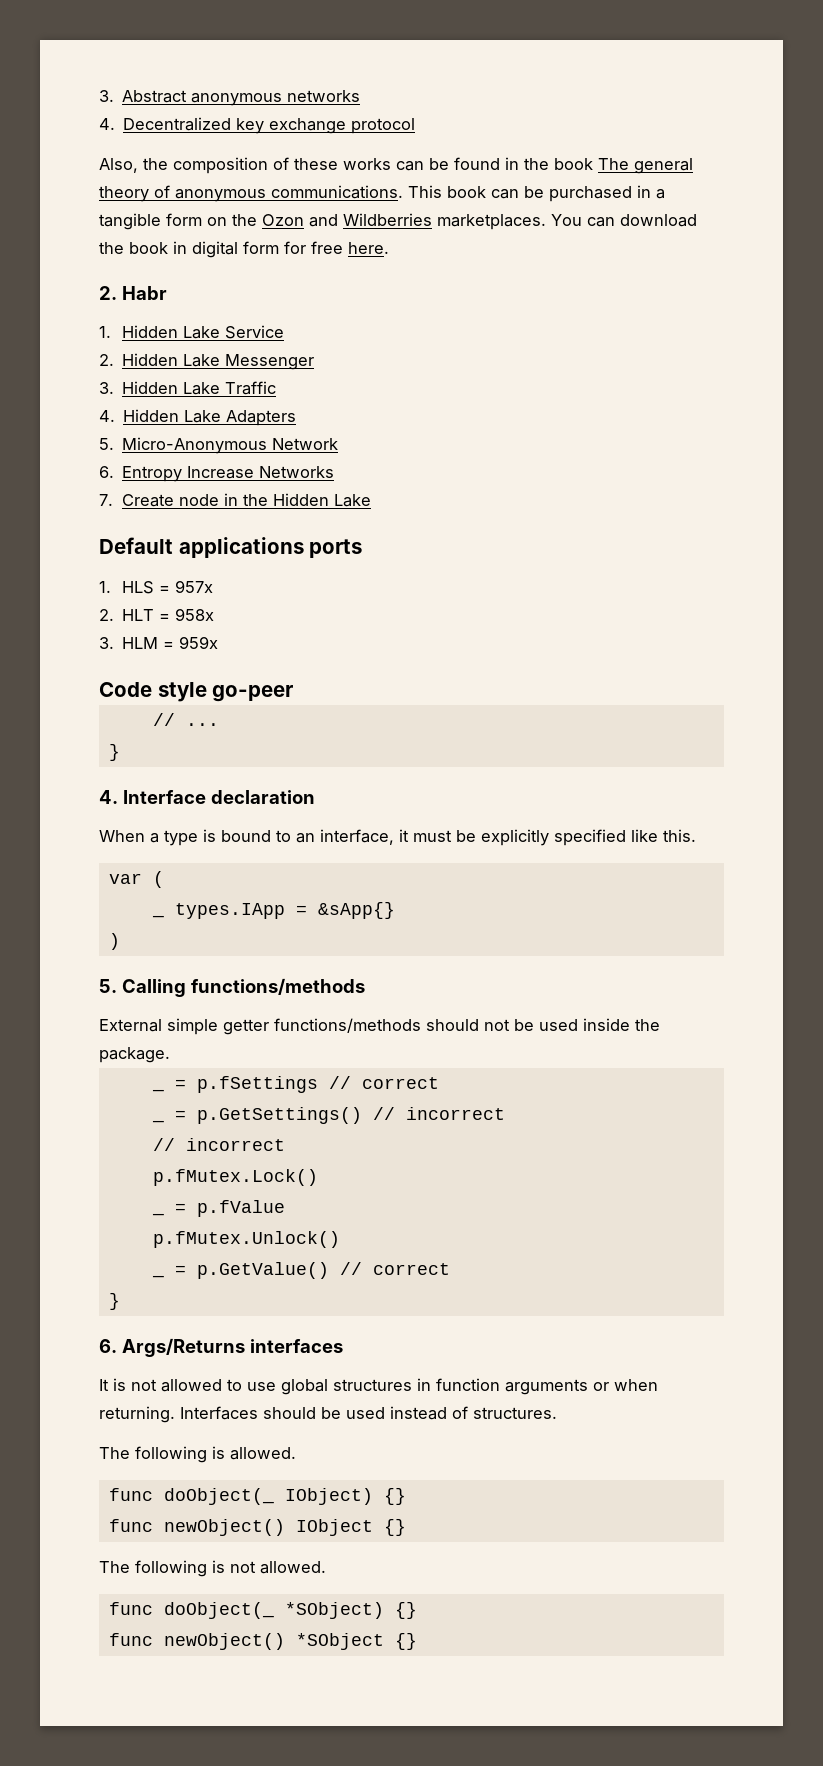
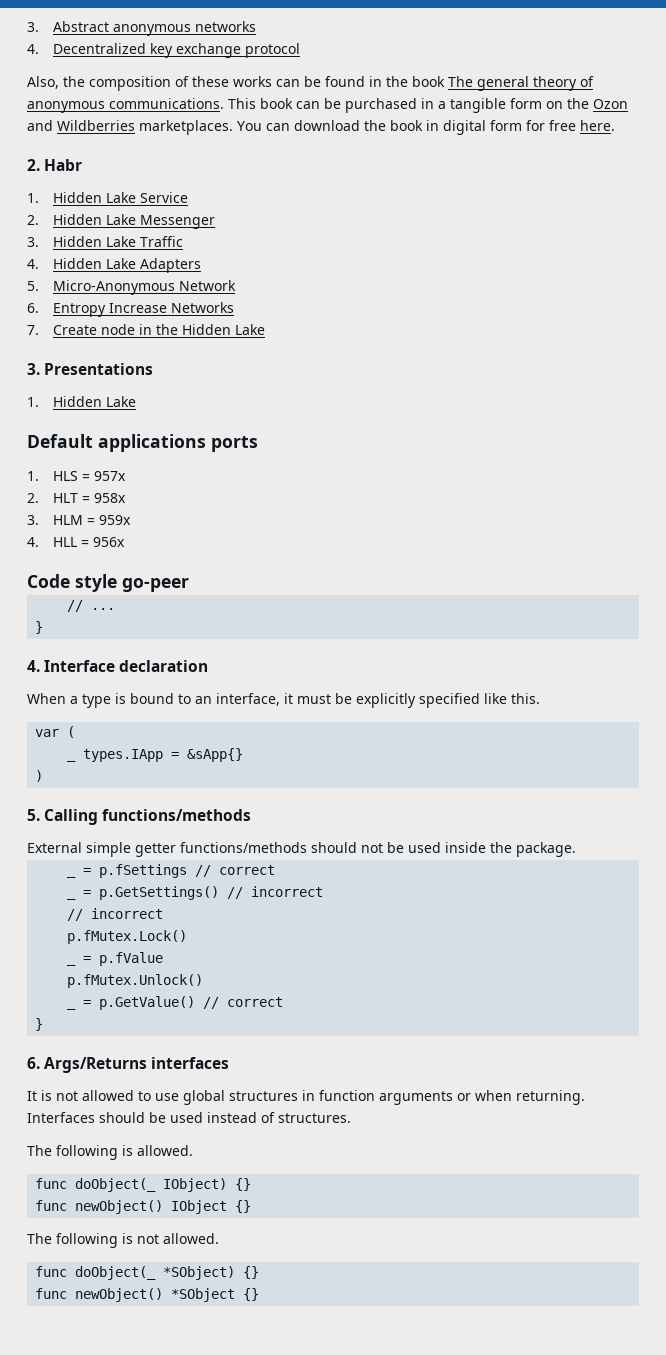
+ 3. Presentations
+ 1. Hidden Lake
+ 4. HLL = 956x

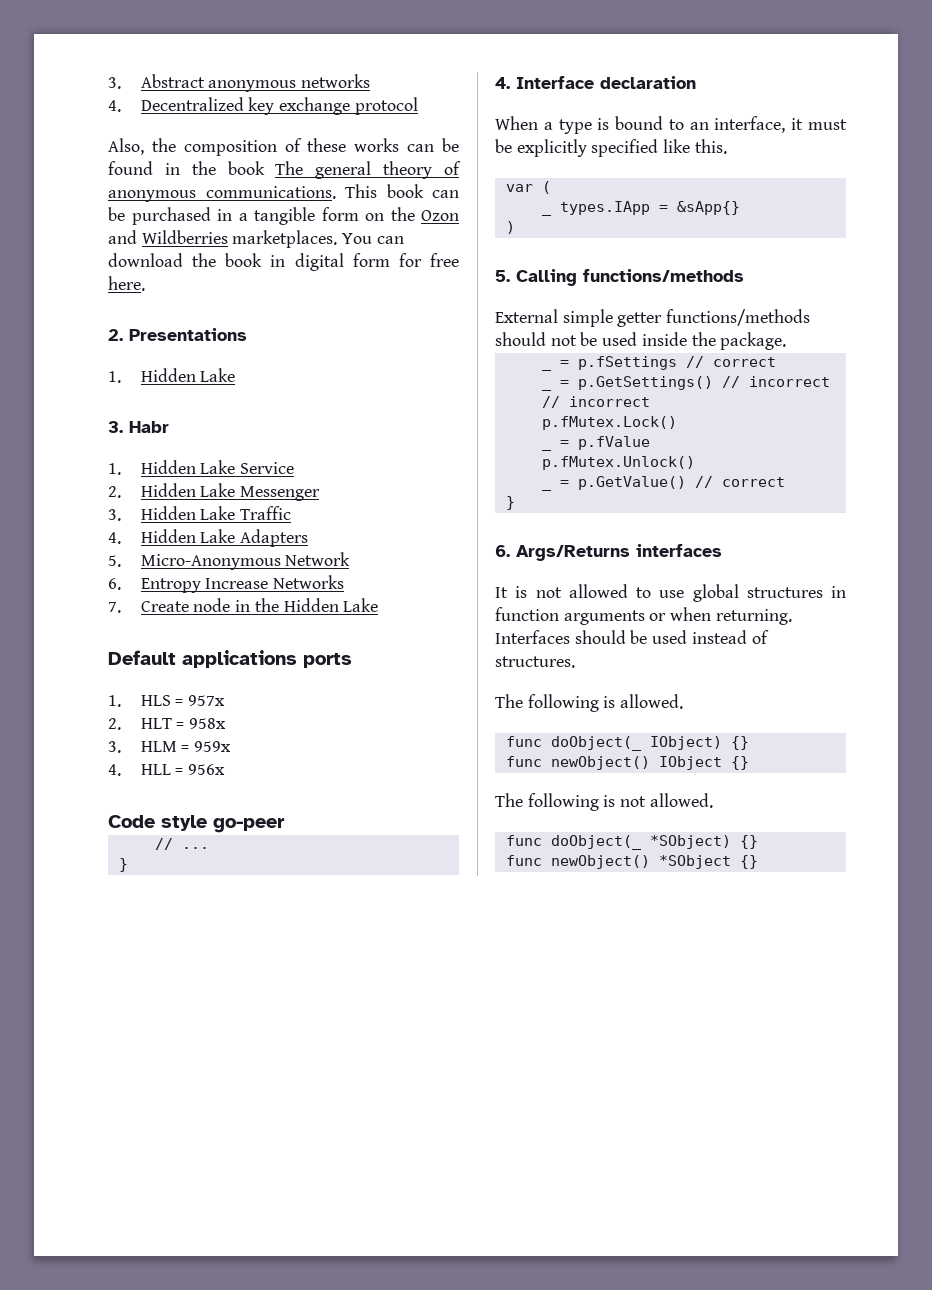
- 2. Habr
+ 2. Presentations
+ 1. Hidden Lake
+ 3. Habr
- 3. Presentations
- 1. Hidden Lake

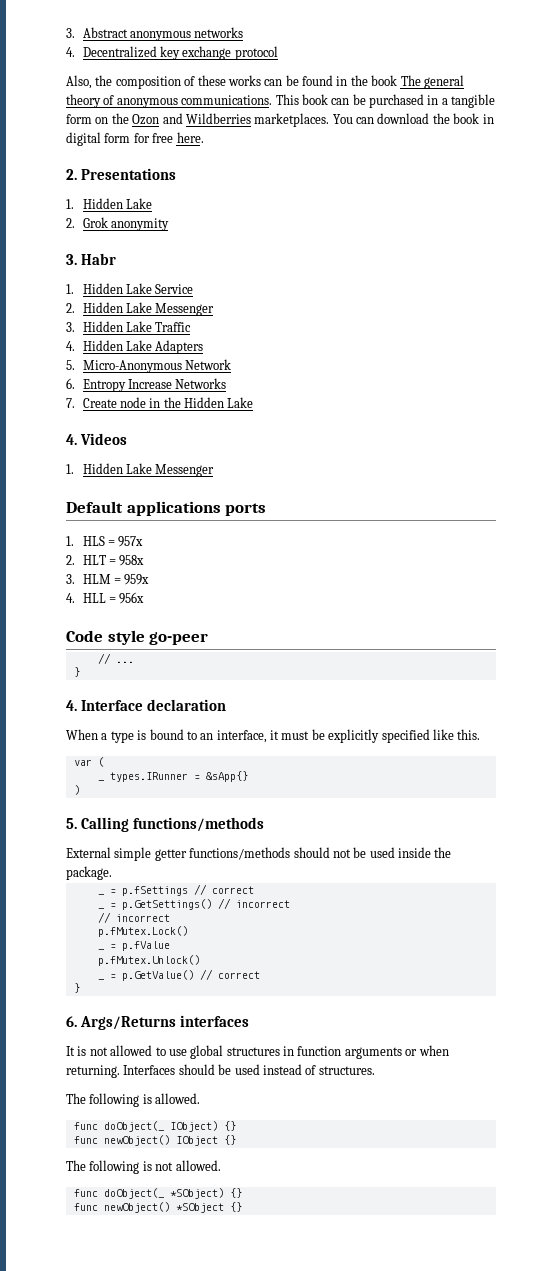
+ 2. Grok anonymity
+ 4. Videos
+ 1. Hidden Lake Messenger
- _ types.IApp = &sApp{}
+ _ types.IRunner = &sApp{}

